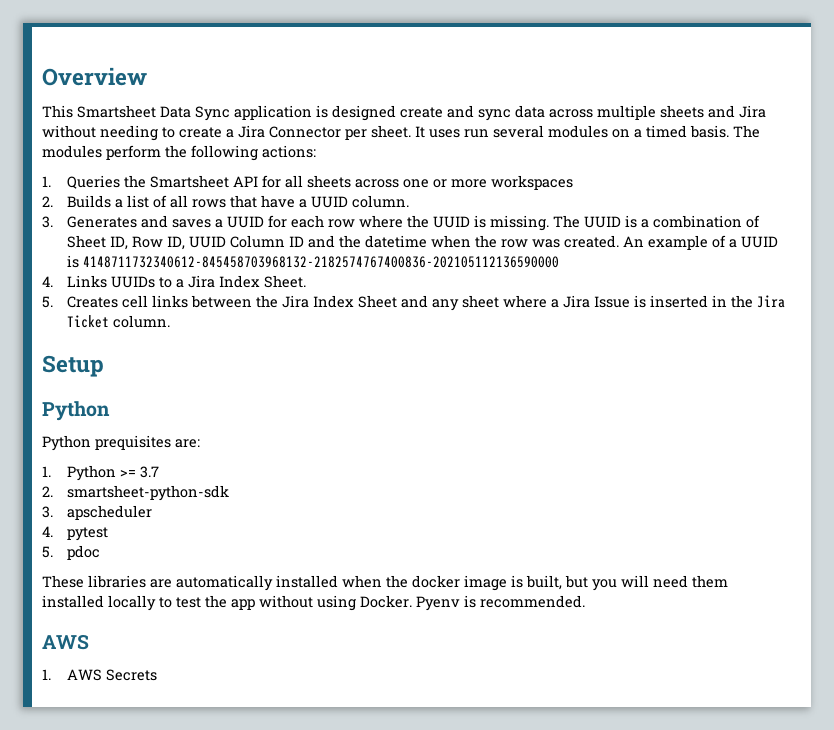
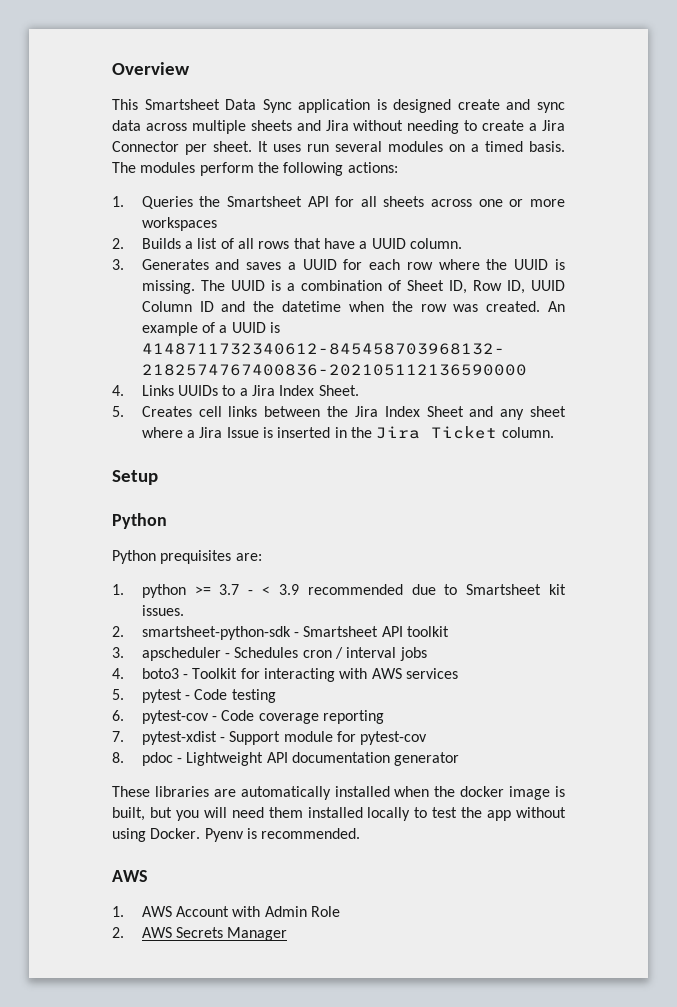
- 1. Python >= 3.7
- 2. smartsheet-python-sdk
- 3. apscheduler
- 4. pytest
- 5. pdoc
+ 1. python >= 3.7 - < 3.9 recommended due to Smartsheet kit issues.
+ 2. smartsheet-python-sdk - Smartsheet API toolkit
+ 3. apscheduler - Schedules cron / interval jobs
+ 4. boto3 - Toolkit for interacting with AWS services
+ 5. pytest - Code testing
+ 6. pytest-cov - Code coverage reporting
+ 7. pytest-xdist - Support module for pytest-cov
+ 8. pdoc - Lightweight API documentation generator
- 1. AWS Secrets
+ 1. AWS Account with Admin Role
+ 2. AWS Secrets Manager

